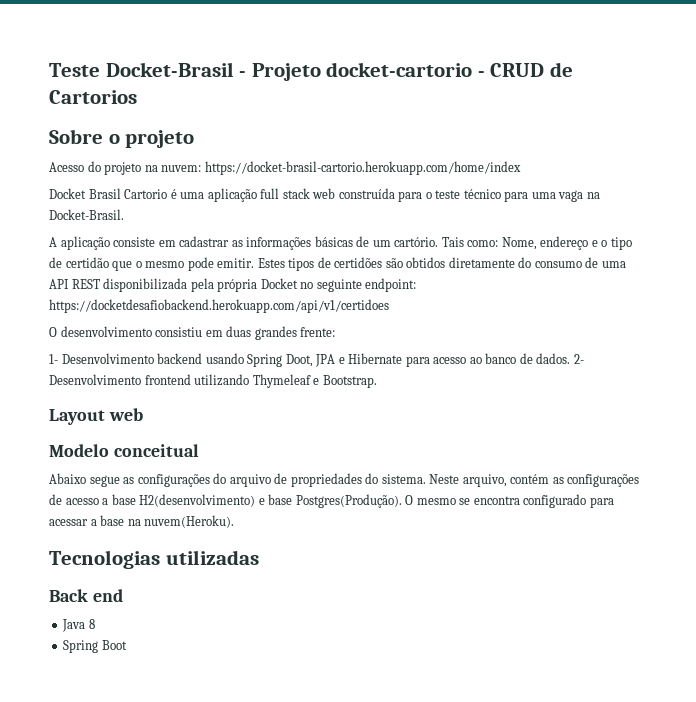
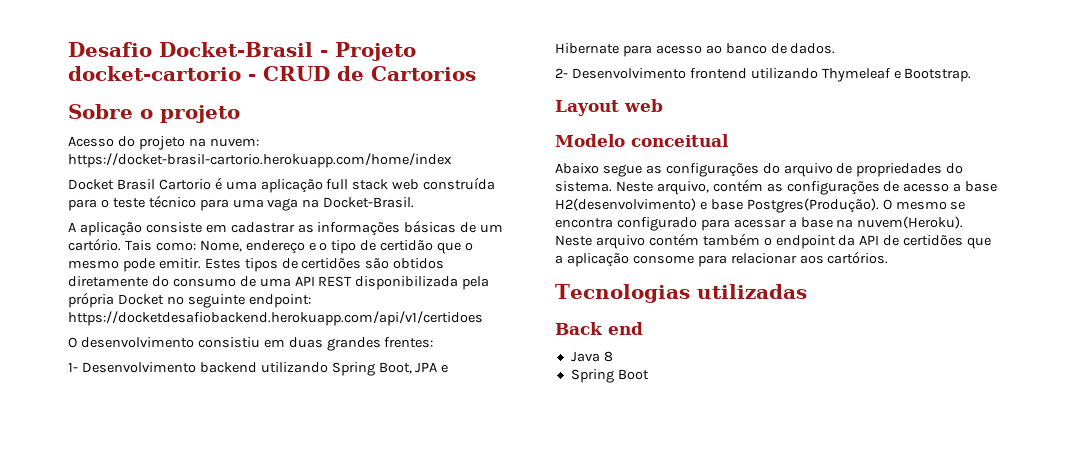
- Teste Docket-Brasil - Projeto docket-cartorio - CRUD de Cartorios
+ Desafio Docket-Brasil - Projeto docket-cartorio - CRUD de Cartorios
- O desenvolvimento consistiu em duas grandes frente:
+ O desenvolvimento consistiu em duas grandes frentes:
- 1- Desenvolvimento backend usando Spring Doot, JPA e Hibernate para acesso ao banco de dados. 2- Desenvolvimento frontend utilizando Thymeleaf e Bootstrap.
+ 1- Desenvolvimento backend utilizando Spring Boot, JPA e Hibernate para acesso ao banco de dados.
+ 2- Desenvolvimento frontend utilizando Thymeleaf e Bootstrap.
+ Neste arquivo contém também o endpoint da API de certidões que a aplicação consome para relacionar aos cartórios.

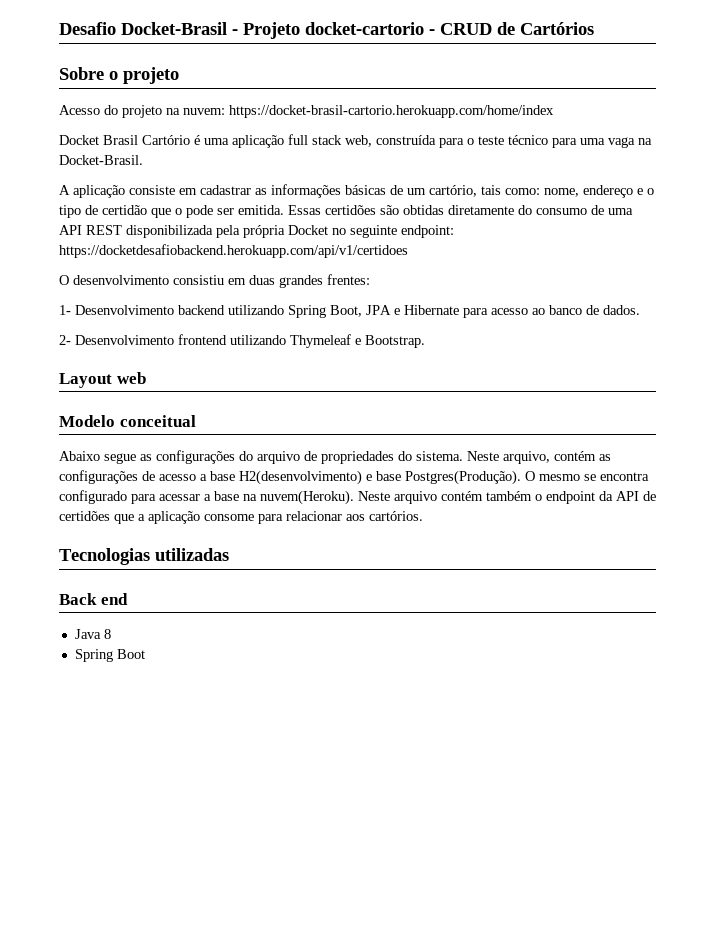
- Desafio Docket-Brasil - Projeto docket-cartorio - CRUD de Cartorios
+ Desafio Docket-Brasil - Projeto docket-cartorio - CRUD de Cartórios
- Docket Brasil Cartorio é uma aplicação full stack web construída para o teste técnico para uma vaga na Docket-Brasil.
+ Docket Brasil Cartório é uma aplicação full stack web, construída para o teste técnico para uma vaga na Docket-Brasil.
- A aplicação consiste em cadastrar as informações básicas de um cartório. Tais como: Nome, endereço e o tipo de certidão que o mesmo pode emitir. Estes tipos de certidões são obtidos diretamente do consumo de uma API REST disponibilizada pela própria Docket no seguinte endpoint: https://docketdesafiobackend.herokuapp.com/api/v1/certidoes
+ A aplicação consiste em cadastrar as informações básicas de um cartório, tais como: nome, endereço e o tipo de certidão que o pode ser emitida. Essas certidões são obtidas diretamente do consumo de uma API REST disponibilizada pela própria Docket no seguinte endpoint: https://docketdesafiobackend.herokuapp.com/api/v1/certidoes

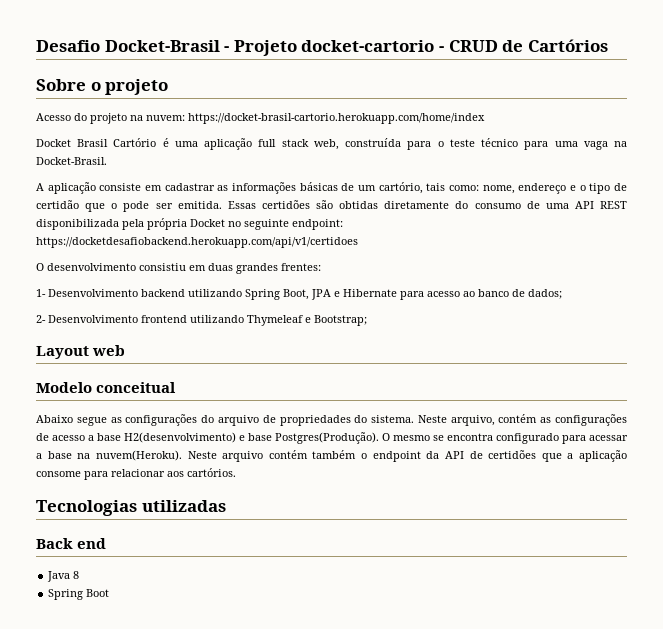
- 1- Desenvolvimento backend utilizando Spring Boot, JPA e Hibernate para acesso ao banco de dados.
+ 1- Desenvolvimento backend utilizando Spring Boot, JPA e Hibernate para acesso ao banco de dados;
- 2- Desenvolvimento frontend utilizando Thymeleaf e Bootstrap.
+ 2- Desenvolvimento frontend utilizando Thymeleaf e Bootstrap;

